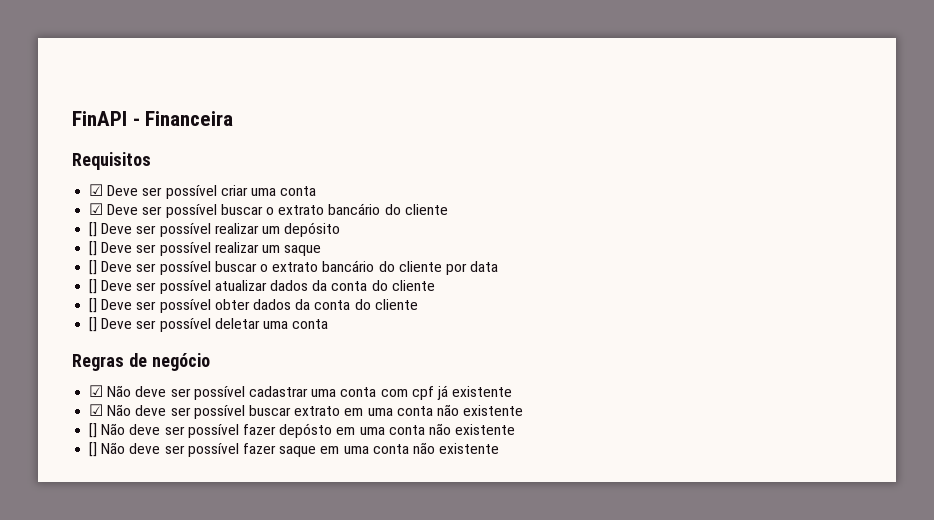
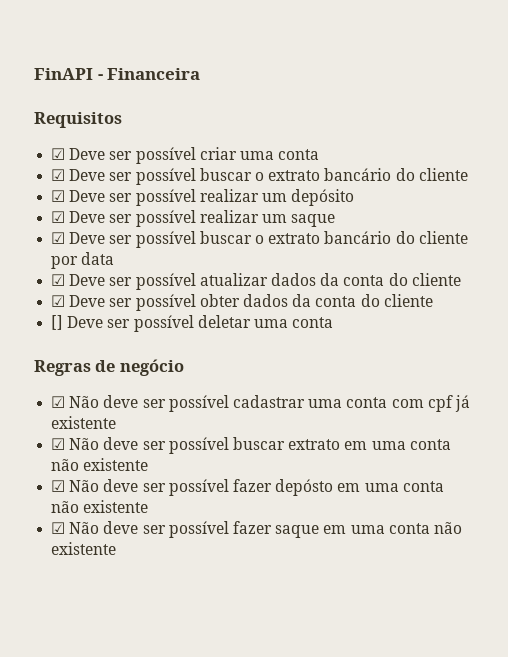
- [] Deve ser possível realizar um depósito
+ ☑ Deve ser possível realizar um depósito
- [] Deve ser possível realizar um saque
+ ☑ Deve ser possível realizar um saque
- [] Deve ser possível buscar o extrato bancário do cliente por data
+ ☑ Deve ser possível buscar o extrato bancário do cliente por data
- [] Deve ser possível atualizar dados da conta do cliente
+ ☑ Deve ser possível atualizar dados da conta do cliente
- [] Deve ser possível obter dados da conta do cliente
+ ☑ Deve ser possível obter dados da conta do cliente
- [] Não deve ser possível fazer depósto em uma conta não existente
+ ☑ Não deve ser possível fazer depósto em uma conta não existente
- [] Não deve ser possível fazer saque em uma conta não existente
+ ☑ Não deve ser possível fazer saque em uma conta não existente

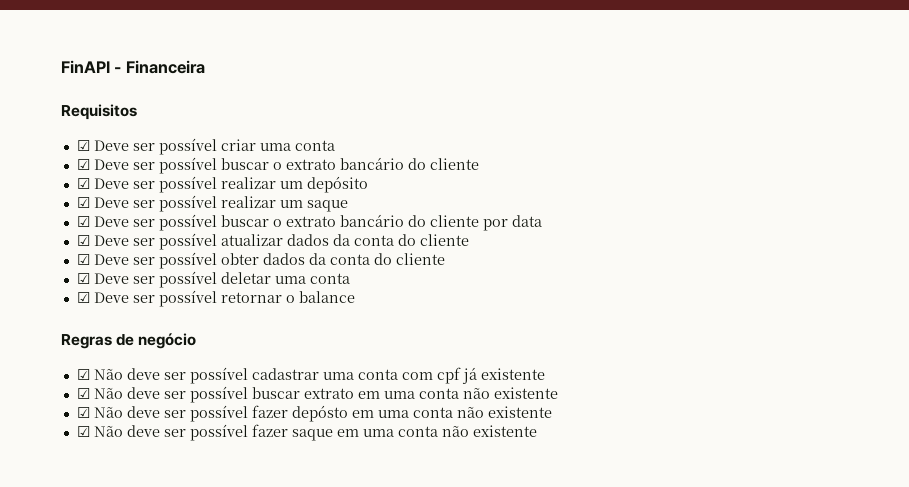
- [] Deve ser possível deletar uma conta
+ ☑ Deve ser possível deletar uma conta
+ ☑ Deve ser possível retornar o balance

